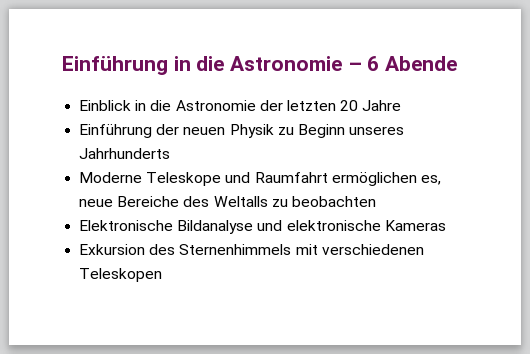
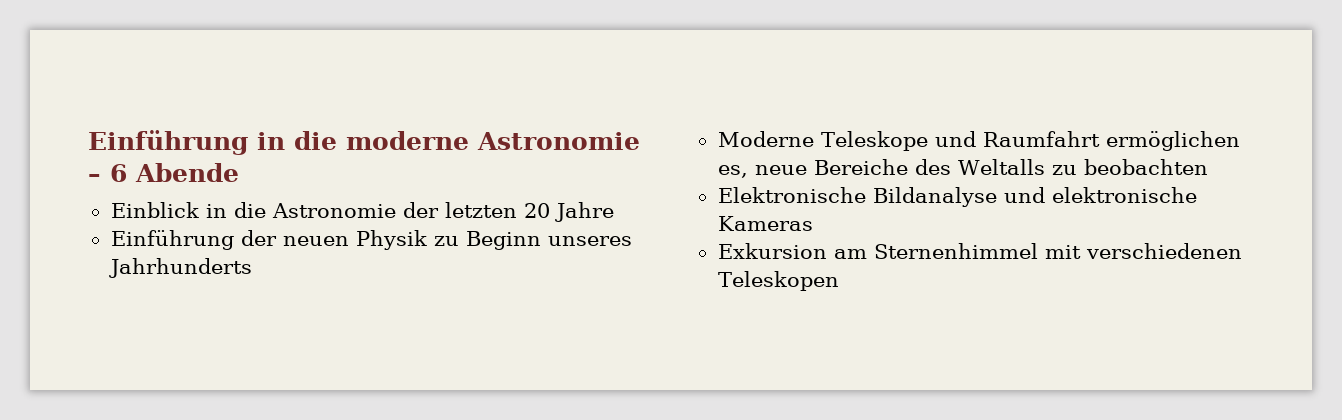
- Einführung in die Astronomie – 6 Abende
+ Einführung in die moderne Astronomie – 6 Abende
- Exkursion des Sternenhimmels mit verschiedenen Teleskopen
+ Exkursion am Sternenhimmel mit verschiedenen Teleskopen

